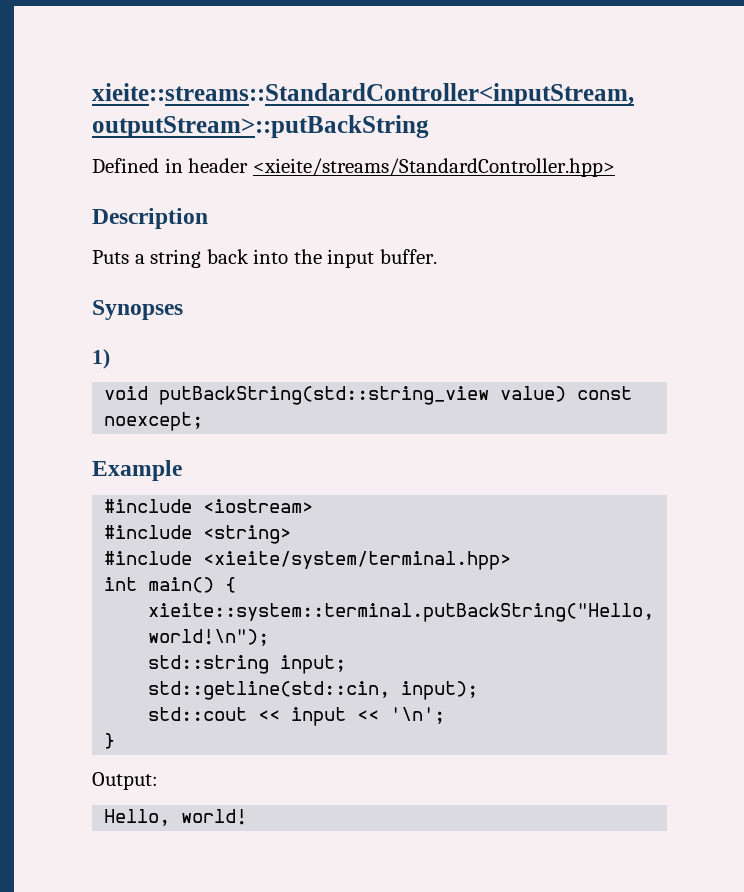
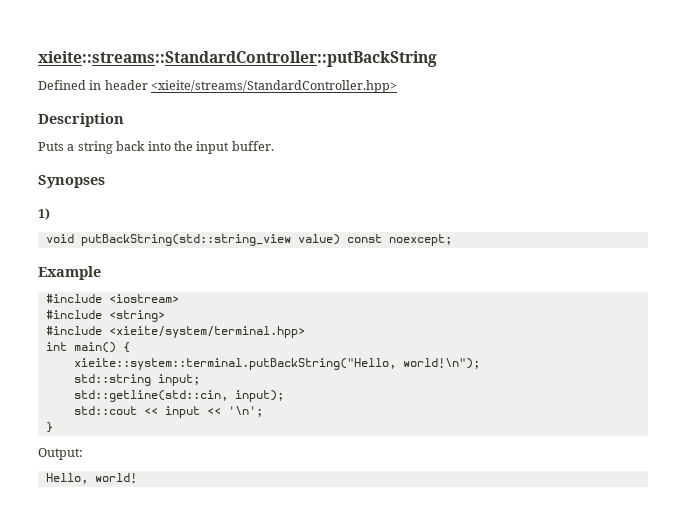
- xieite::streams::StandardController<inputStream, outputStream>::putBackString
+ xieite::streams::StandardController::putBackString

